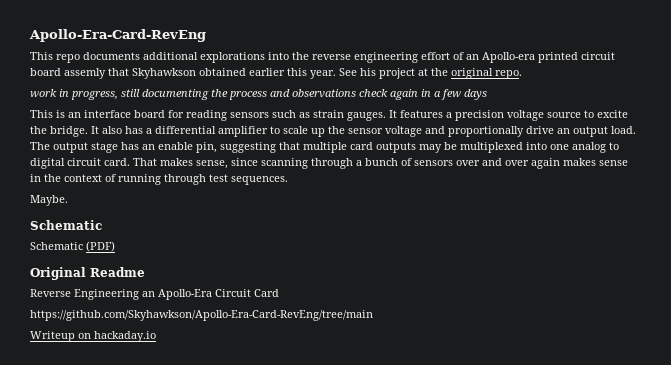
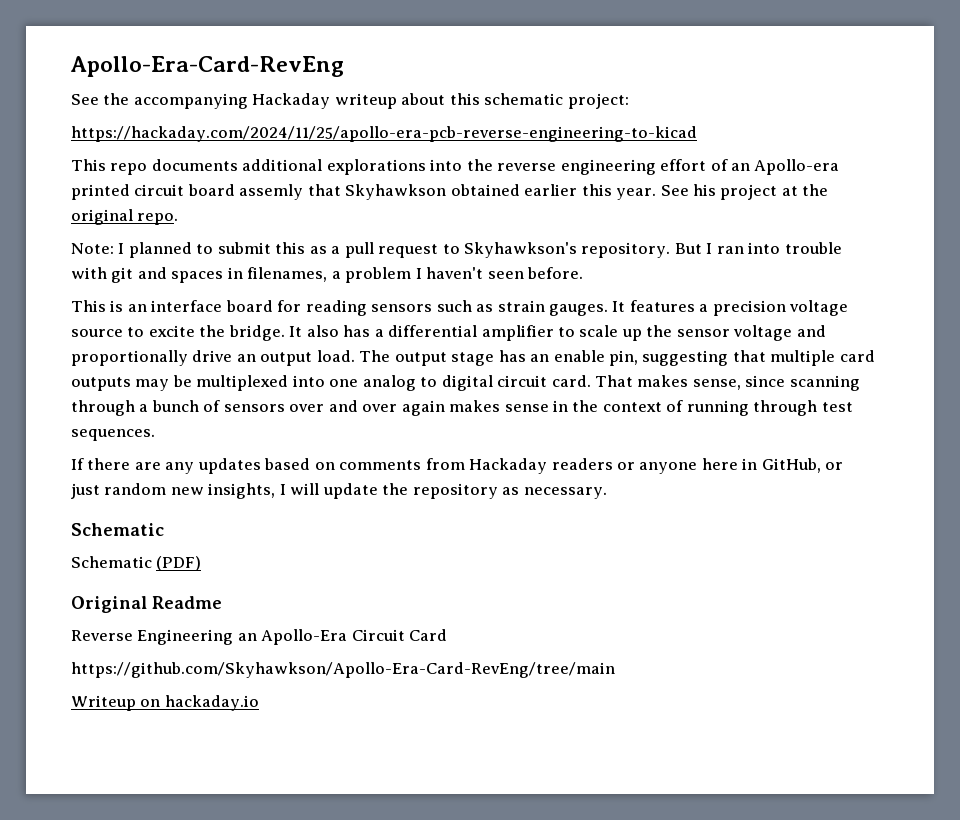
+ See the accompanying Hackaday writeup about this schematic project:
+ https://hackaday.com/2024/11/25/apollo-era-pcb-reverse-engineering-to-kicad
- work in progress, still documenting the process and observations check again in a few days
+ Note: I planned to submit this as a pull request to Skyhawkson's repository. But I ran into trouble with git and spaces in filenames, a problem I haven't seen before.
- Maybe.
+ If there are any updates based on comments from Hackaday readers or anyone here in GitHub, or just random new insights, I will update the repository as necessary.

